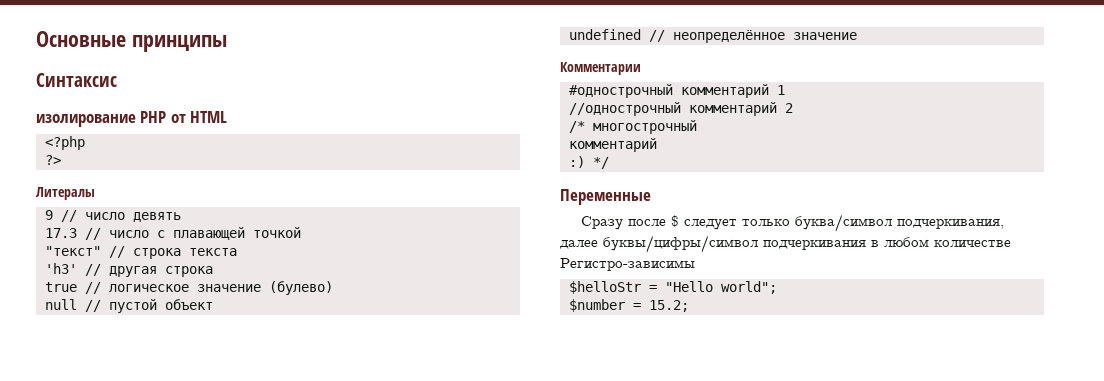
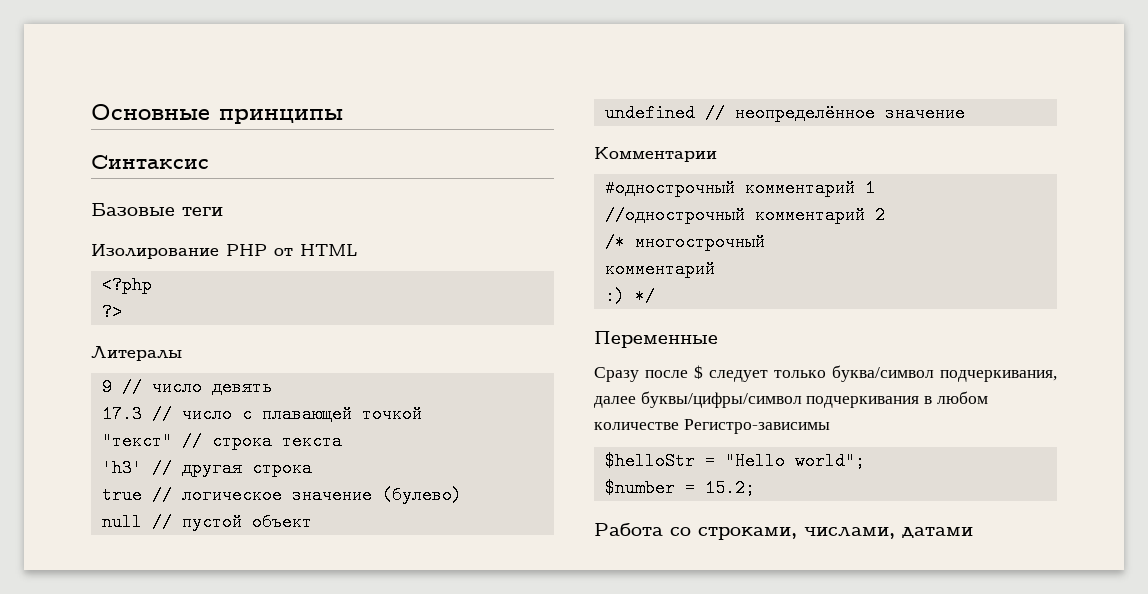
- изолирование PHP от HTML
+ Базовые теги
+ Изолирование PHP от HTML
+ Работа со строками, числами, датами

